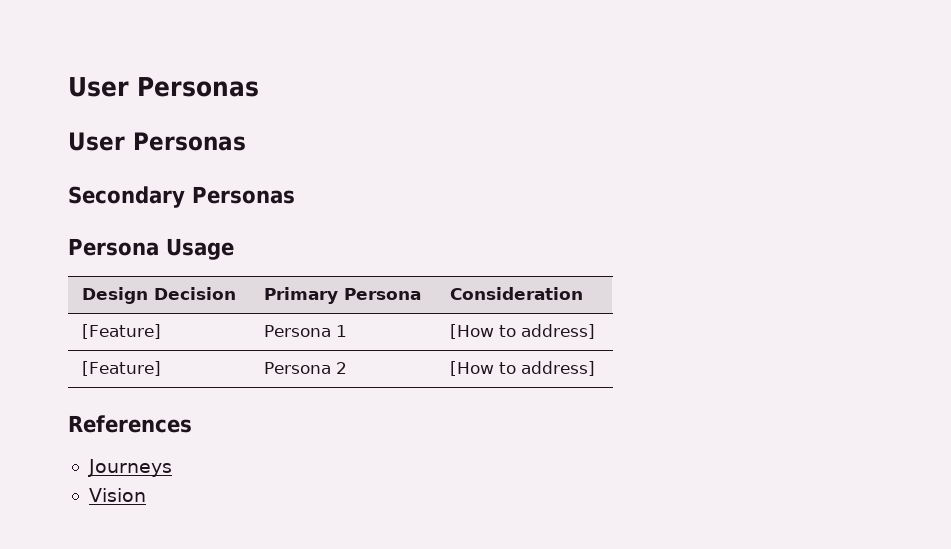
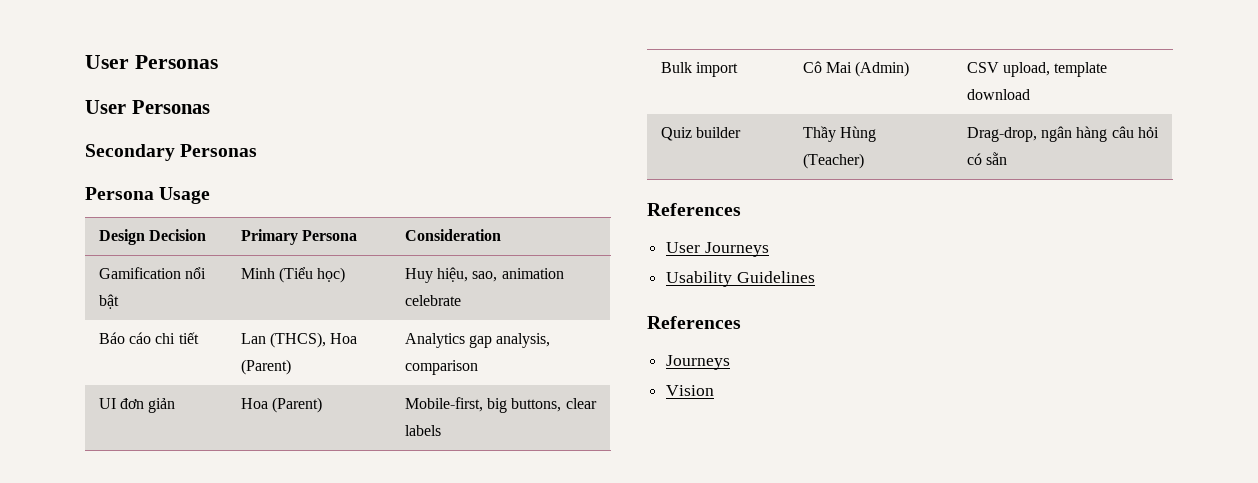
- [Feature] | Persona 1 | [How to address]
- [Feature] | Persona 2 | [How to address]
+ Gamification nổi bật | Minh (Tiểu học) | Huy hiệu, sao, animation celebrate
+ Báo cáo chi tiết | Lan (THCS), Hoa (Parent) | Analytics gap analysis, comparison
+ UI đơn giản | Hoa (Parent) | Mobile-first, big buttons, clear labels
+ Bulk import | Cô Mai (Admin) | CSV upload, template download
+ Quiz builder | Thầy Hùng (Teacher) | Drag-drop, ngân hàng câu hỏi có sẵn
+ References
+ User Journeys
+ Usability Guidelines

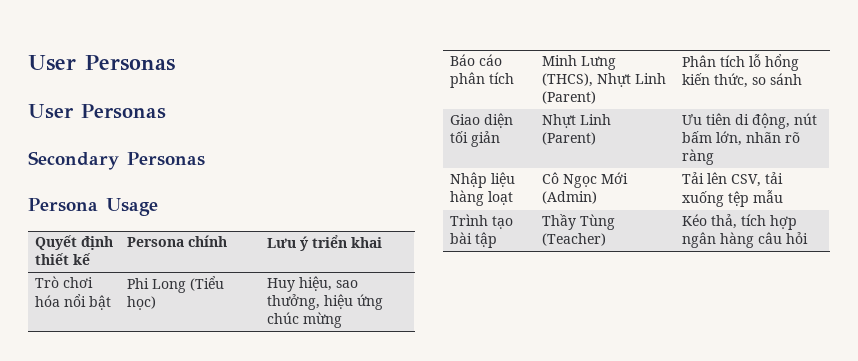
- Design Decision | Primary Persona | Consideration
- Gamification nổi bật | Minh (Tiểu học) | Huy hiệu, sao, animation celebrate
- Báo cáo chi tiết | Lan (THCS), Hoa (Parent) | Analytics gap analysis, comparison
- UI đơn giản | Hoa (Parent) | Mobile-first, big buttons, clear labels
- Bulk import | Cô Mai (Admin) | CSV upload, template download
- Quiz builder | Thầy Hùng (Teacher) | Drag-drop, ngân hàng câu hỏi có sẵn
- References
- User Journeys
- Usability Guidelines
- References
- Journeys
- Vision
+ Quyết định thiết kế | Persona chính | Lưu ý triển khai
+ Trò chơi hóa nổi bật | Phi Long (Tiểu học) | Huy hiệu, sao thưởng, hiệu ứng chúc mừng
+ Báo cáo phân tích | Minh Lưng (THCS), Nhựt Linh (Parent) | Phân tích lỗ hổng kiến thức, so sánh
+ Giao diện tối giản | Nhựt Linh (Parent) | Ưu tiên di động, nút bấm lớn, nhãn rõ ràng
+ Nhập liệu hàng loạt | Cô Ngọc Mới (Admin) | Tải lên CSV, tải xuống tệp mẫu
+ Trình tạo bài tập | Thầy Tùng (Teacher) | Kéo thả, tích hợp ngân hàng câu hỏi

